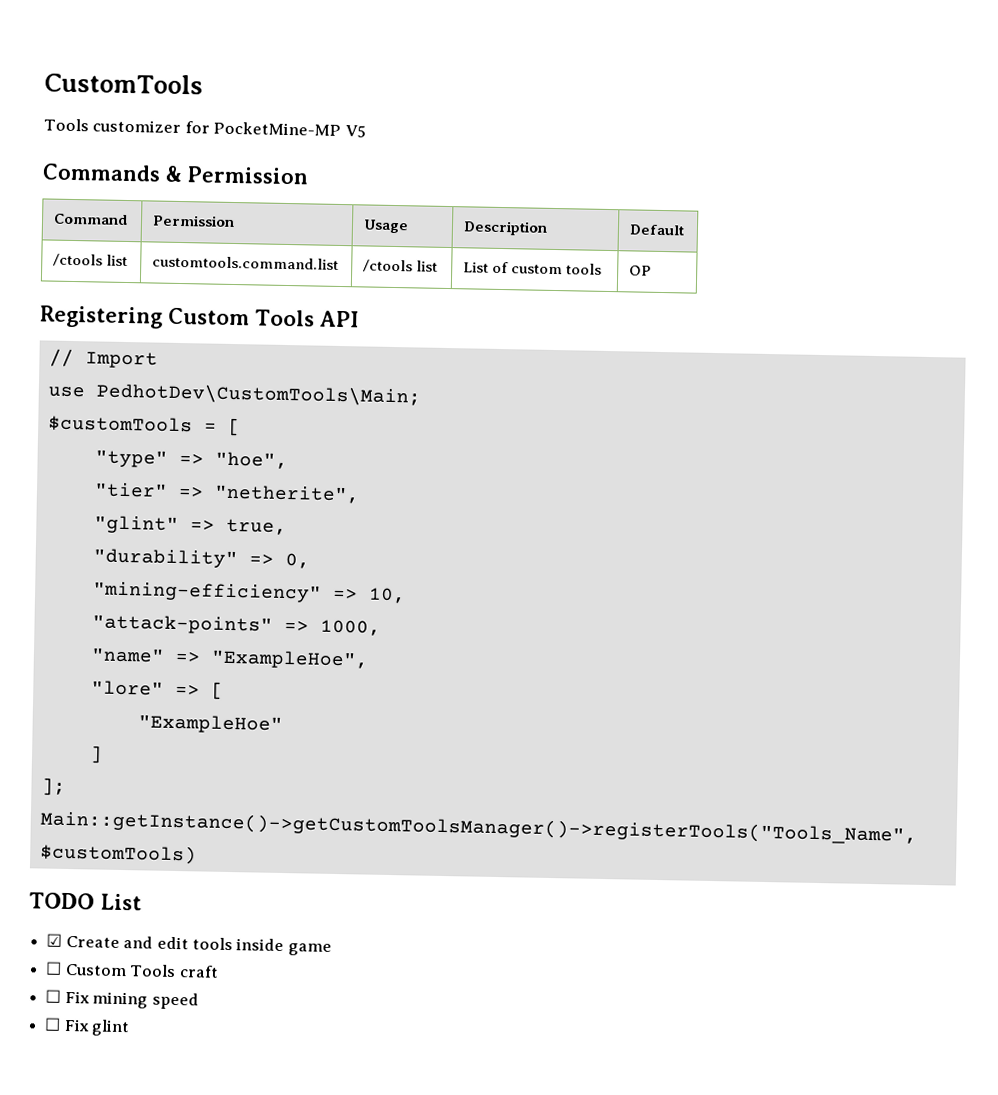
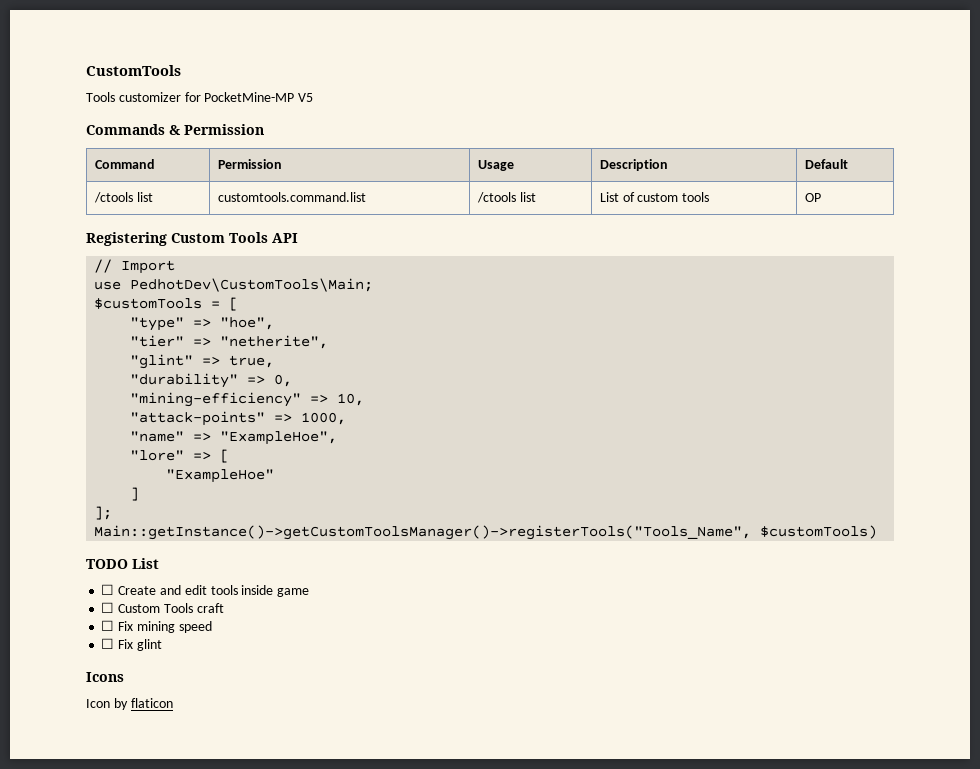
- ☑ Create and edit tools inside game
+ ☐ Create and edit tools inside game
+ Icons
+ Icon by flaticon

